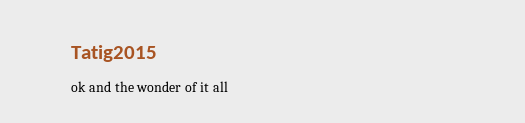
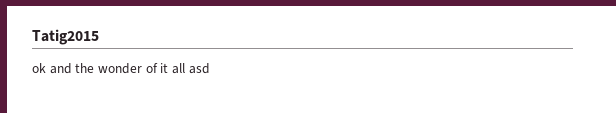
- ok and the wonder of it all
+ ok and the wonder of it all asd

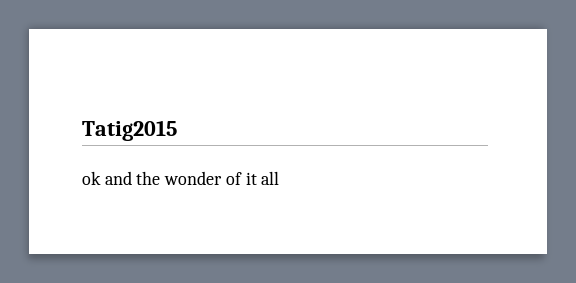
- ok and the wonder of it all asd
+ ok and the wonder of it all

